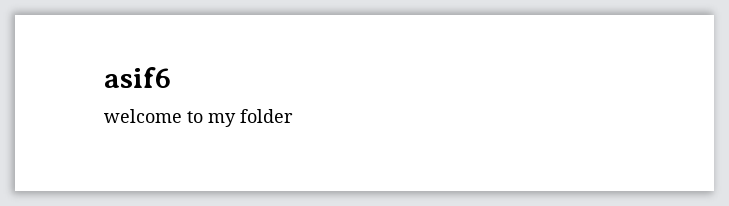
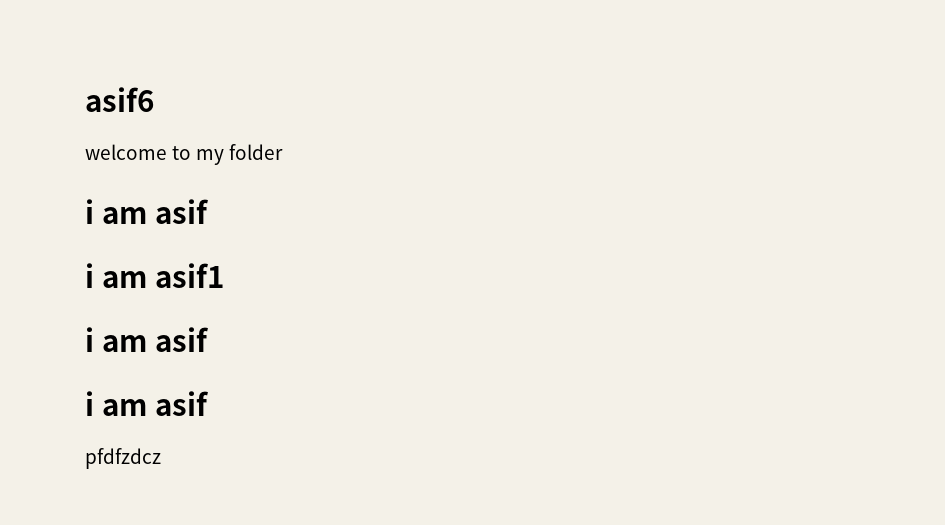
  welcome to my folder
+ i am asif
+ i am asif1
+ i am asif
+ i am asif
+ pfdfzdcz

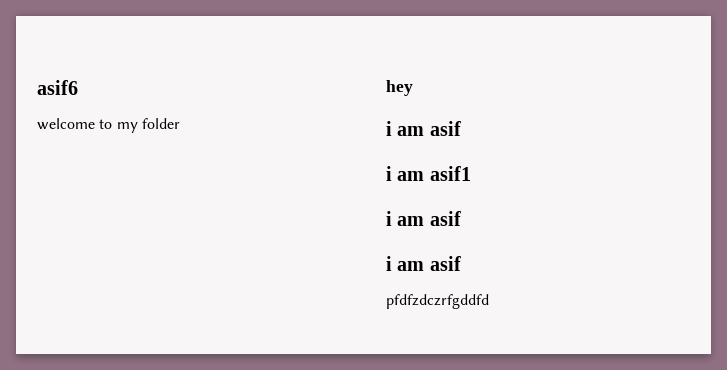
+ hey
- pfdfzdcz
+ pfdfzdczrfgddfd

